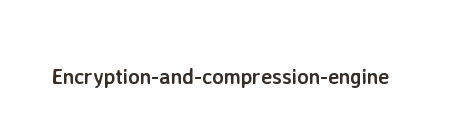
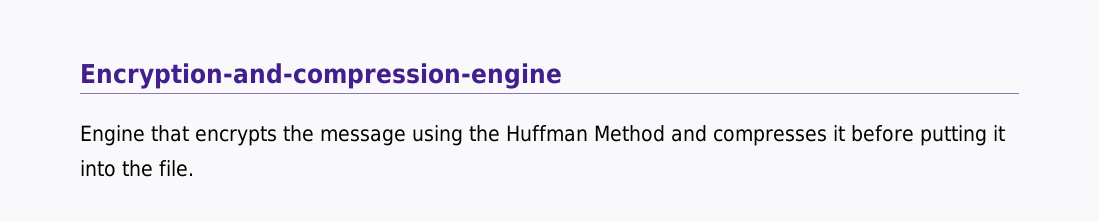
+ Engine that encrypts the message using the Huffman Method and compresses it before putting it into the file.

